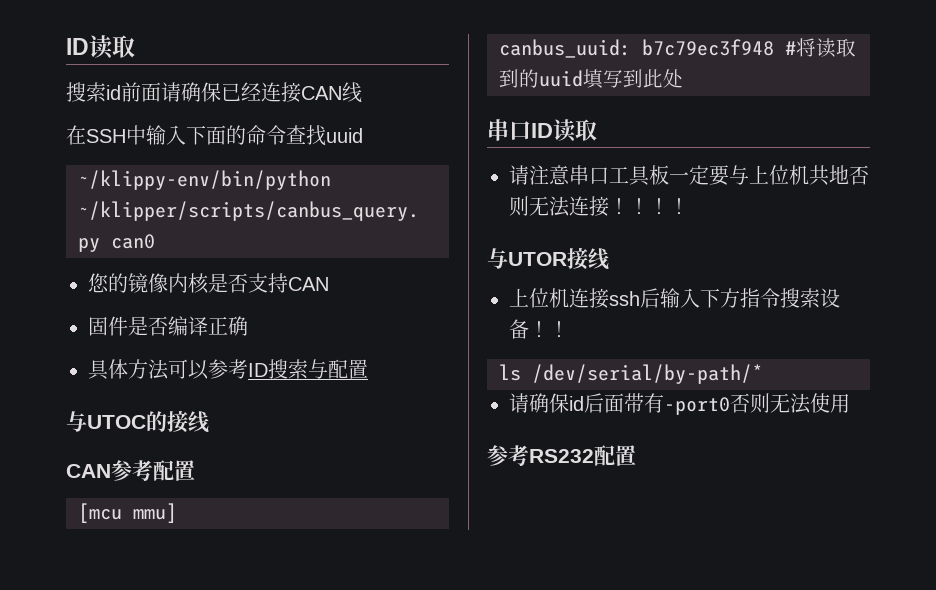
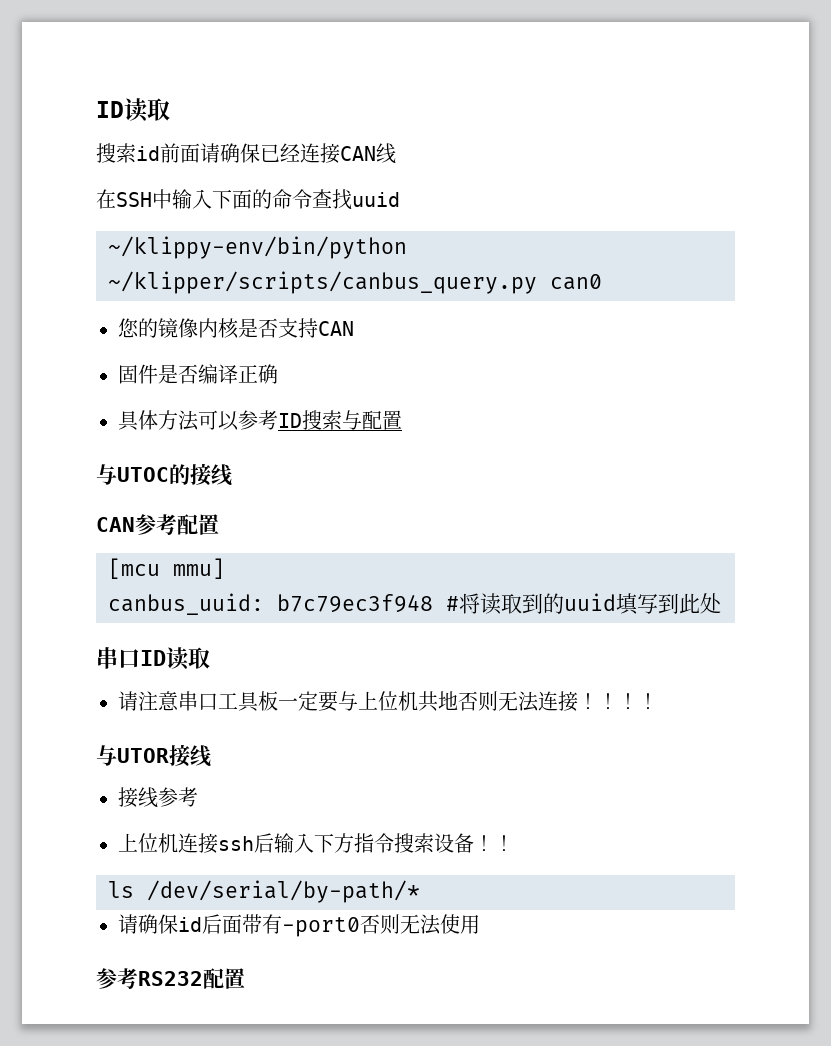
+ 接线参考

